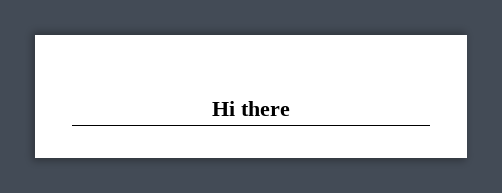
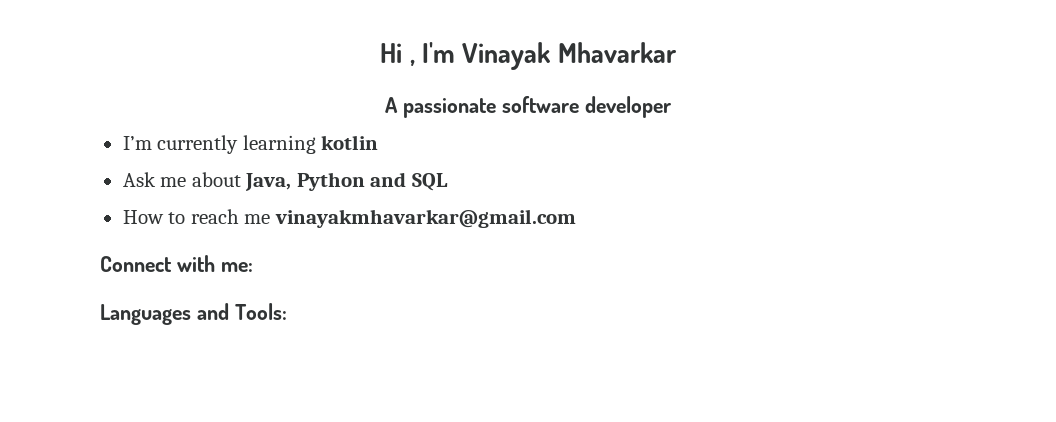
- Hi there
+ Hi , I'm Vinayak Mhavarkar
+ A passionate software developer
+ I’m currently learning kotlin
+ Ask me about Java, Python and SQL
+ How to reach me vinayakmhavarkar@gmail.com
+ Connect with me:
+ Languages and Tools:

